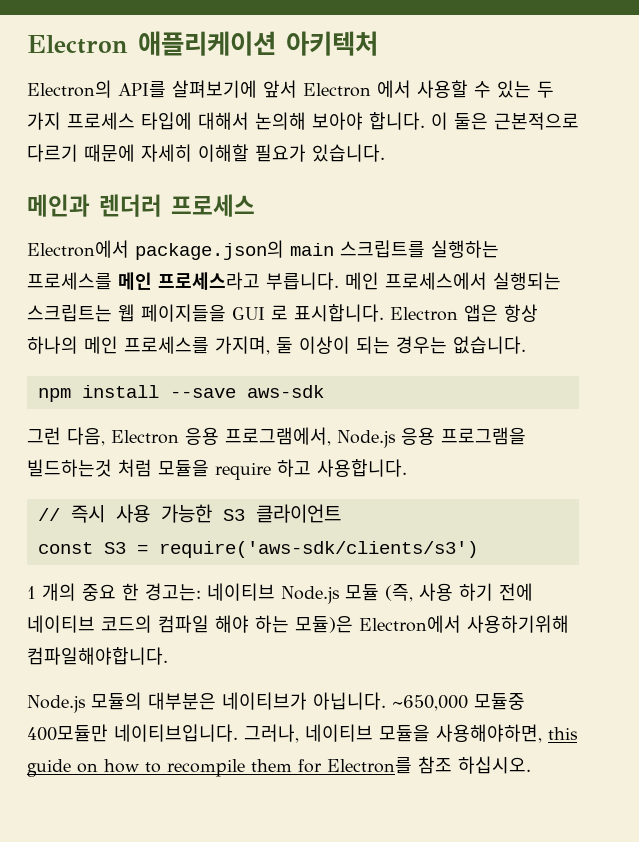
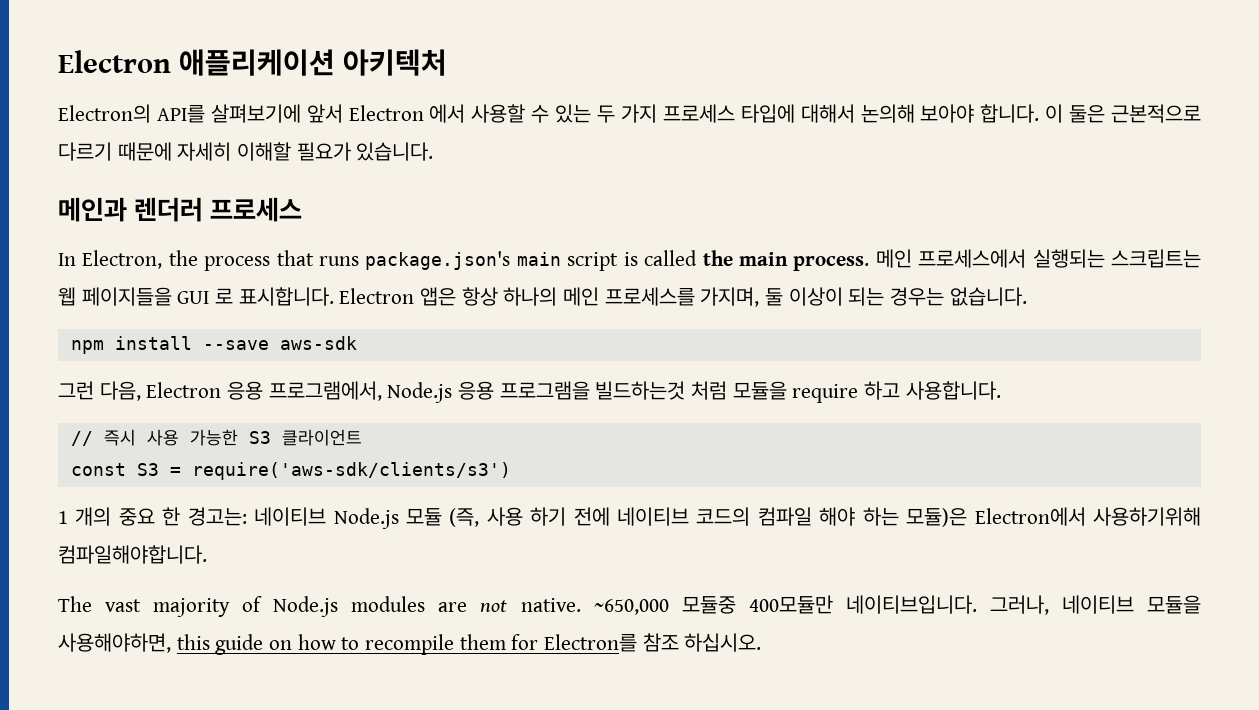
- Electron에서 package.json의 main 스크립트를 실행하는 프로세스를 메인 프로세스라고 부릅니다.
+ In Electron, the process that runs package.json's main script is called the main process.
- Node.js 모듈의 대부분은 네이티브가 아닙니다.
+ The vast majority of Node.js modules are not native.

